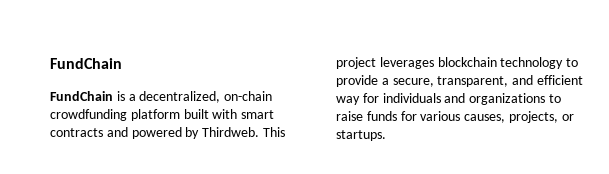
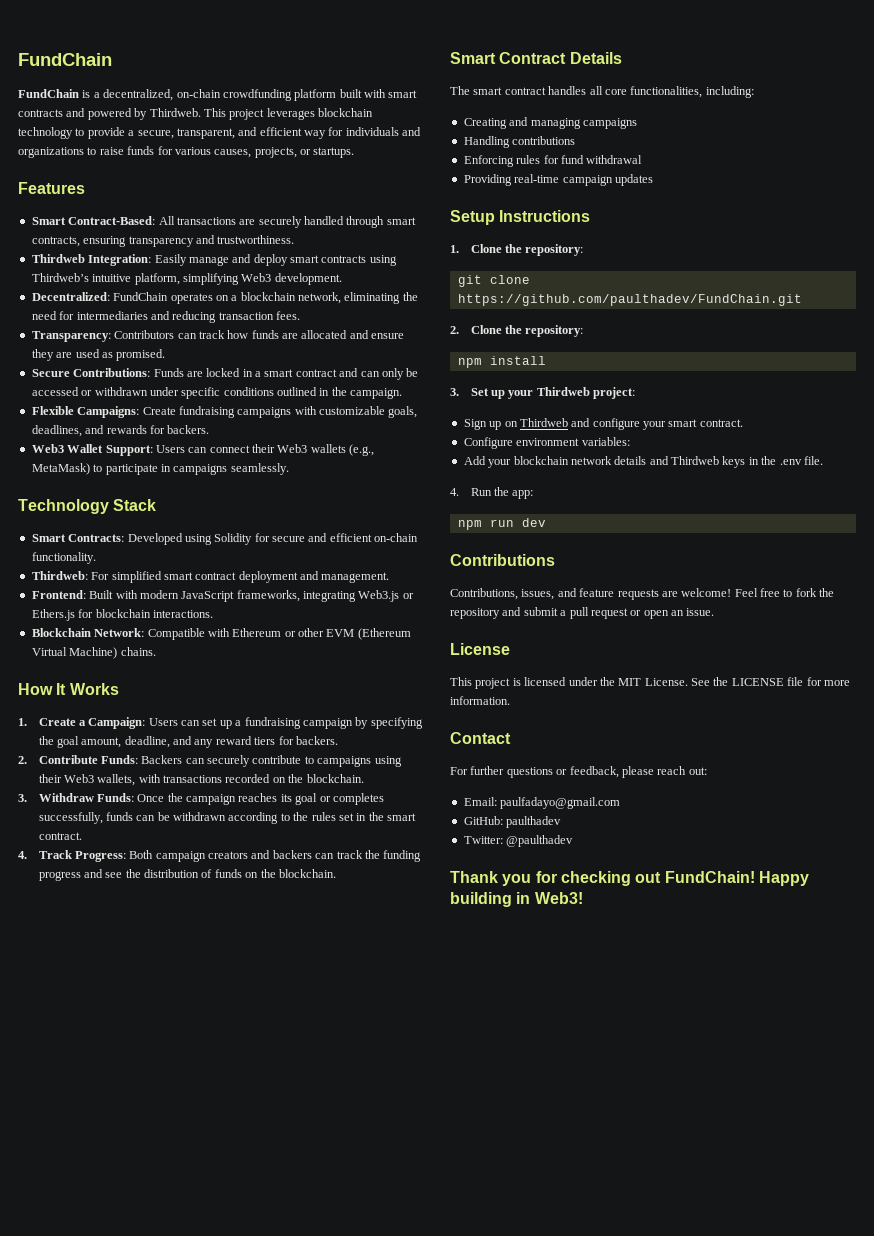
+ Features
+ Smart Contract-Based: All transactions are securely handled through smart contracts, ensuring transparency and trustworthiness.
+ Thirdweb Integration: Easily manage and deploy smart contracts using Thirdweb’s intuitive platform, simplifying Web3 development.
+ Decentralized: FundChain operates on a blockchain network, eliminating the need for intermediaries and reducing transaction fees.
+ Transparency: Contributors can track how funds are allocated and ensure they are used as promised.
+ Secure Contributions: Funds are locked in a smart contract and can only be accessed or withdrawn under specific conditions outlined in the campaign.
+ Flexible Campaigns: Create fundraising campaigns with customizable goals, deadlines, and rewards for backers.
+ Web3 Wallet Support: Users can connect their Web3 wallets (e.g., MetaMask) to participate in campaigns seamlessly.
+ Technology Stack
+ Smart Contracts: Developed using Solidity for secure and efficient on-chain functionality.
+ Thirdweb: For simplified smart contract deployment and management.
+ Frontend: Built with modern JavaScript frameworks, integrating Web3.js or Ethers.js for blockchain interactions.
+ Blockchain Network: Compatible with Ethereum or other EVM (Ethereum Virtual Machine) chains.
+ How It Works
+ 1. Create a Campaign: Users can set up a fundraising campaign by specifying the goal amount, deadline, and any reward tiers for backers.
+ 2. Contribute Funds: Backers can securely contribute to campaigns using their Web3 wallets, with transactions recorded on the blockchain.
+ 3. Withdraw Funds: Once the campaign reaches its goal or completes successfully, funds can be withdrawn according to the rules set in the smart contract.
+ 4. Track Progress: Both campaign creators and backers can track the funding progress and see the distribution of funds on the blockchain.
+ Smart Contract Details
+ The smart contract handles all core functionalities, including:
+ Creating and managing campaigns
+ Handling contributions
+ Enforcing rules for fund withdrawal
+ Providing real-time campaign updates
+ Setup Instructions
+ 1. Clone the repository:
+ git clone https://github.com/paulthadev/FundChain.git
+ 2. Clone the repository:
+ npm install
+ 3. Set up your Thirdweb project:
+ Sign up on Thirdweb and configure your smart contract.
+ Configure environment variables:
+ Add your blockchain network details and Thirdweb keys in the .env file.
+ 4. Run the app:
+ npm run dev
+ Contributions
+ Contributions, issues, and feature requests are welcome! Feel free to fork the repository and submit a pull request or open an issue.
+ License
+ This project is licensed under the MIT License. See the LICENSE file for more information.
+ Contact
+ For further questions or feedback, please reach out:
+ Email: paulfadayo@gmail.com
+ GitHub: paulthadev
+ Twitter: @paulthadev
+ Thank you for checking out FundChain! Happy building in Web3!

